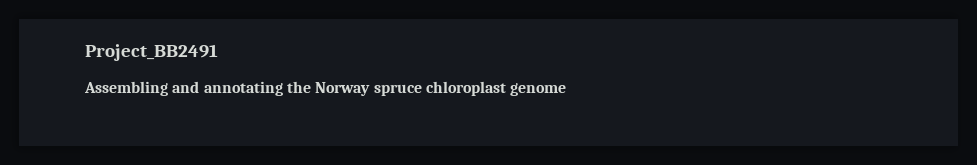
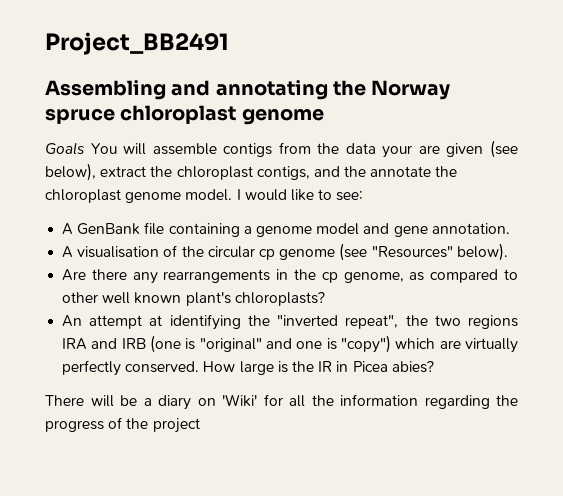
+ Goals You will assemble contigs from the data your are given (see below), extract the chloroplast contigs, and the annotate the chloroplast genome model. I would like to see:
+ A GenBank file containing a genome model and gene annotation.
+ A visualisation of the circular cp genome (see "Resources" below).
+ Are there any rearrangements in the cp genome, as compared to other well known plant's chloroplasts?
+ An attempt at identifying the "inverted repeat", the two regions IRA and IRB (one is "original" and one is "copy") which are virtually perfectly conserved. How large is the IR in Picea abies?
+ There will be a diary on 'Wiki' for all the information regarding the progress of the project

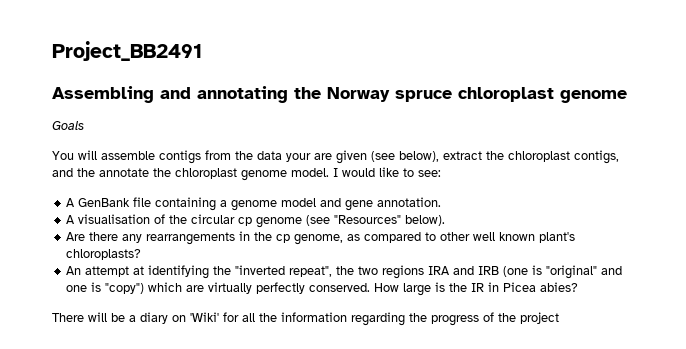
- Goals You will assemble contigs from the data your are given (see below), extract the chloroplast contigs, and the annotate the chloroplast genome model.
+ Goals
+ You will assemble contigs from the data your are given (see below), extract the chloroplast contigs, and the annotate the chloroplast genome model.

